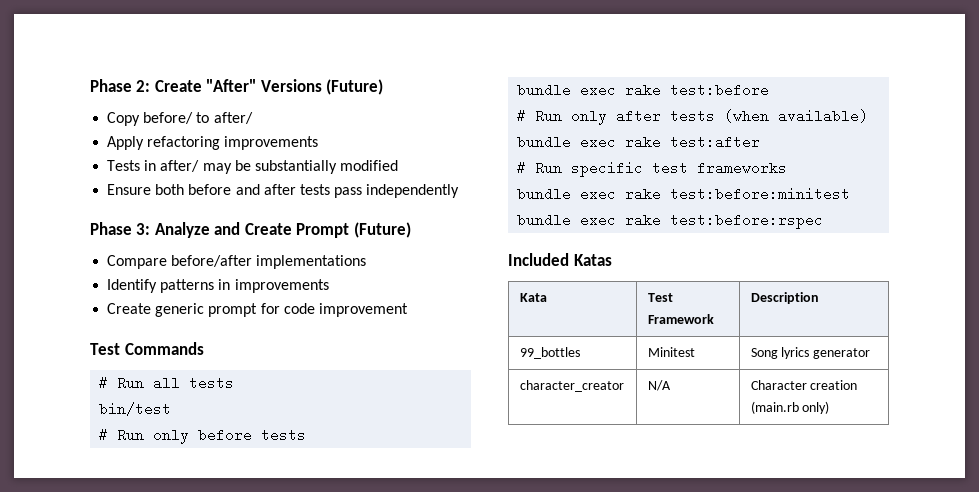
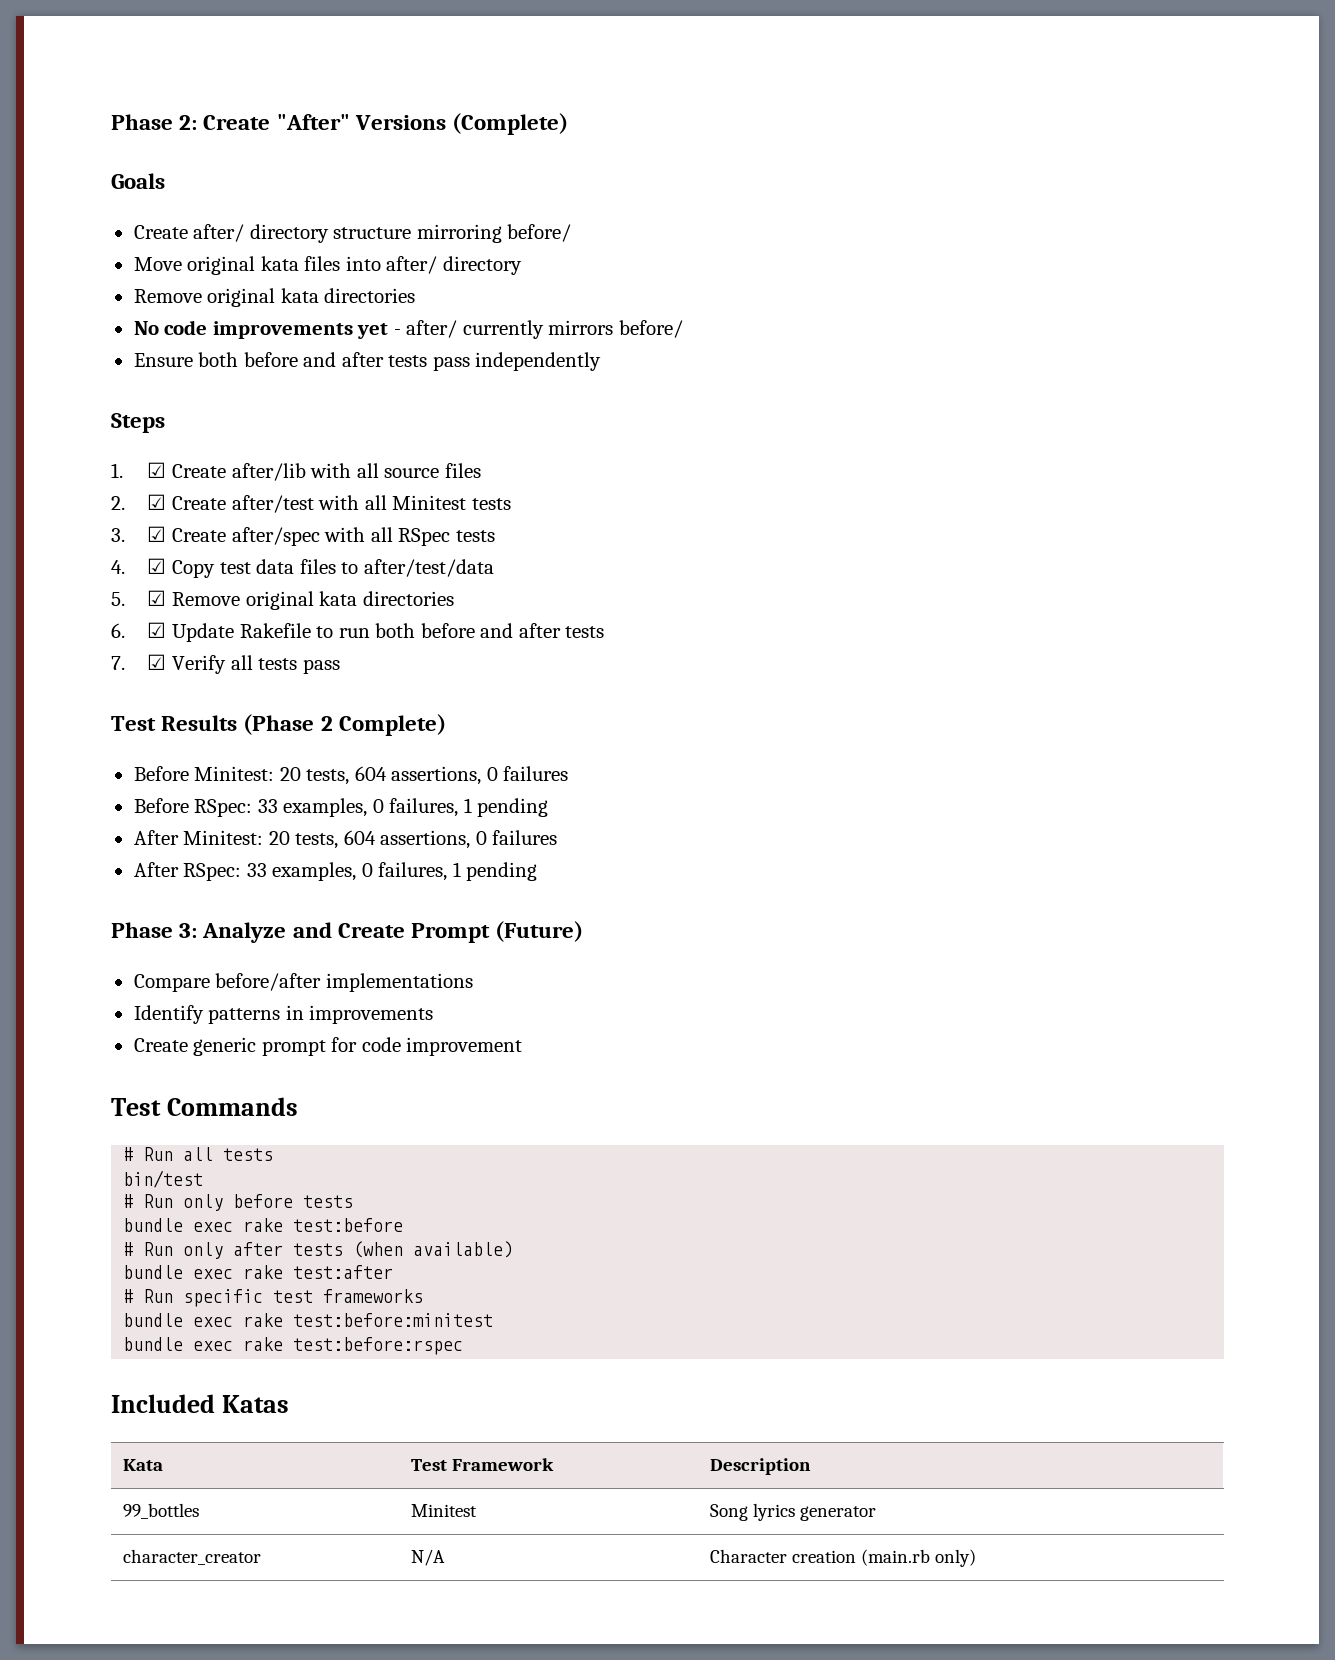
- Phase 2: Create "After" Versions (Future)
- Copy before/ to after/
- Apply refactoring improvements
- Tests in after/ may be substantially modified
+ Phase 2: Create "After" Versions (Complete)
+ Goals
+ Create after/ directory structure mirroring before/
+ Move original kata files into after/ directory
+ Remove original kata directories
+ No code improvements yet - after/ currently mirrors before/
+ Steps
+ 1. ☑ Create after/lib with all source files
+ 2. ☑ Create after/test with all Minitest tests
+ 3. ☑ Create after/spec with all RSpec tests
+ 4. ☑ Copy test data files to after/test/data
+ 5. ☑ Remove original kata directories
+ 6. ☑ Update Rakefile to run both before and after tests
+ 7. ☑ Verify all tests pass
+ Test Results (Phase 2 Complete)
+ Before Minitest: 20 tests, 604 assertions, 0 failures
+ Before RSpec: 33 examples, 0 failures, 1 pending
+ After Minitest: 20 tests, 604 assertions, 0 failures
+ After RSpec: 33 examples, 0 failures, 1 pending

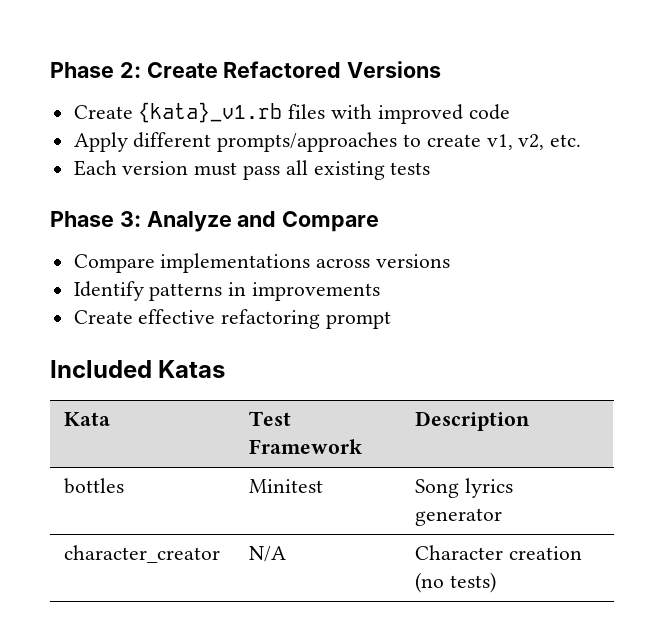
- Phase 2: Create "After" Versions (Complete)
- Goals
- Create after/ directory structure mirroring before/
- Move original kata files into after/ directory
- Remove original kata directories
- No code improvements yet - after/ currently mirrors before/
- Ensure both before and after tests pass independently
- Steps
- 1. ☑ Create after/lib with all source files
- 2. ☑ Create after/test with all Minitest tests
- 3. ☑ Create after/spec with all RSpec tests
- 4. ☑ Copy test data files to after/test/data
- 5. ☑ Remove original kata directories
- 6. ☑ Update Rakefile to run both before and after tests
- 7. ☑ Verify all tests pass
- Test Results (Phase 2 Complete)
- Before Minitest: 20 tests, 604 assertions, 0 failures
- Before RSpec: 33 examples, 0 failures, 1 pending
- After Minitest: 20 tests, 604 assertions, 0 failures
- After RSpec: 33 examples, 0 failures, 1 pending
+ Phase 2: Create Refactored Versions
+ Create {kata}_v1.rb files with improved code
+ Apply different prompts/approaches to create v1, v2, etc.
+ Each version must pass all existing tests
- Phase 3: Analyze and Create Prompt (Future)
- Compare before/after implementations
+ Phase 3: Analyze and Compare
+ Compare implementations across versions
- Create generic prompt for code improvement
- Test Commands
- # Run all tests
- bin/test
- # Run only before tests
- bundle exec rake test:before
- # Run only after tests (when available)
- bundle exec rake test:after
- # Run specific test frameworks
- bundle exec rake test:before:minitest
- bundle exec rake test:before:rspec
+ Create effective refactoring prompt
- 99_bottles | Minitest | Song lyrics generator
+ bottles | Minitest | Song lyrics generator
- character_creator | N/A | Character creation (main.rb only)
+ character_creator | N/A | Character creation (no tests)

